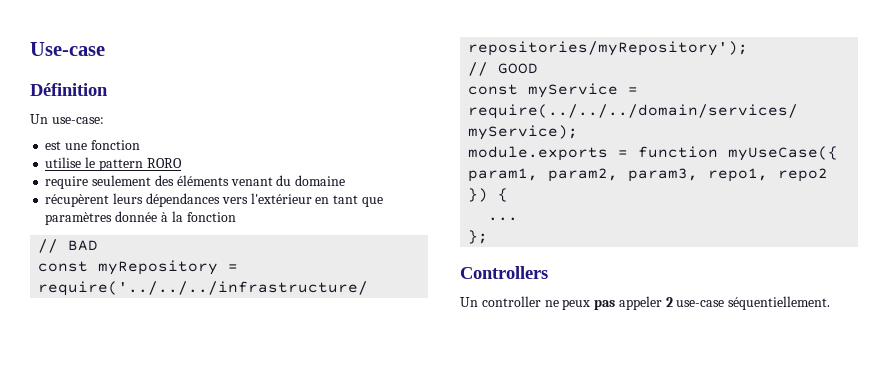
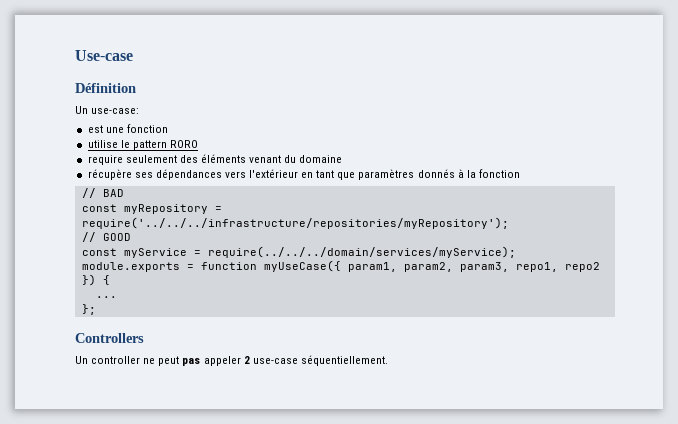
- récupèrent leurs dépendances vers l'extérieur en tant que paramètres donnée à la fonction
+ récupère ses dépendances vers l'extérieur en tant que paramètres donnés à la fonction
- Un controller ne peux pas appeler 2 use-case séquentiellement.
+ Un controller ne peut pas appeler 2 use-case séquentiellement.

